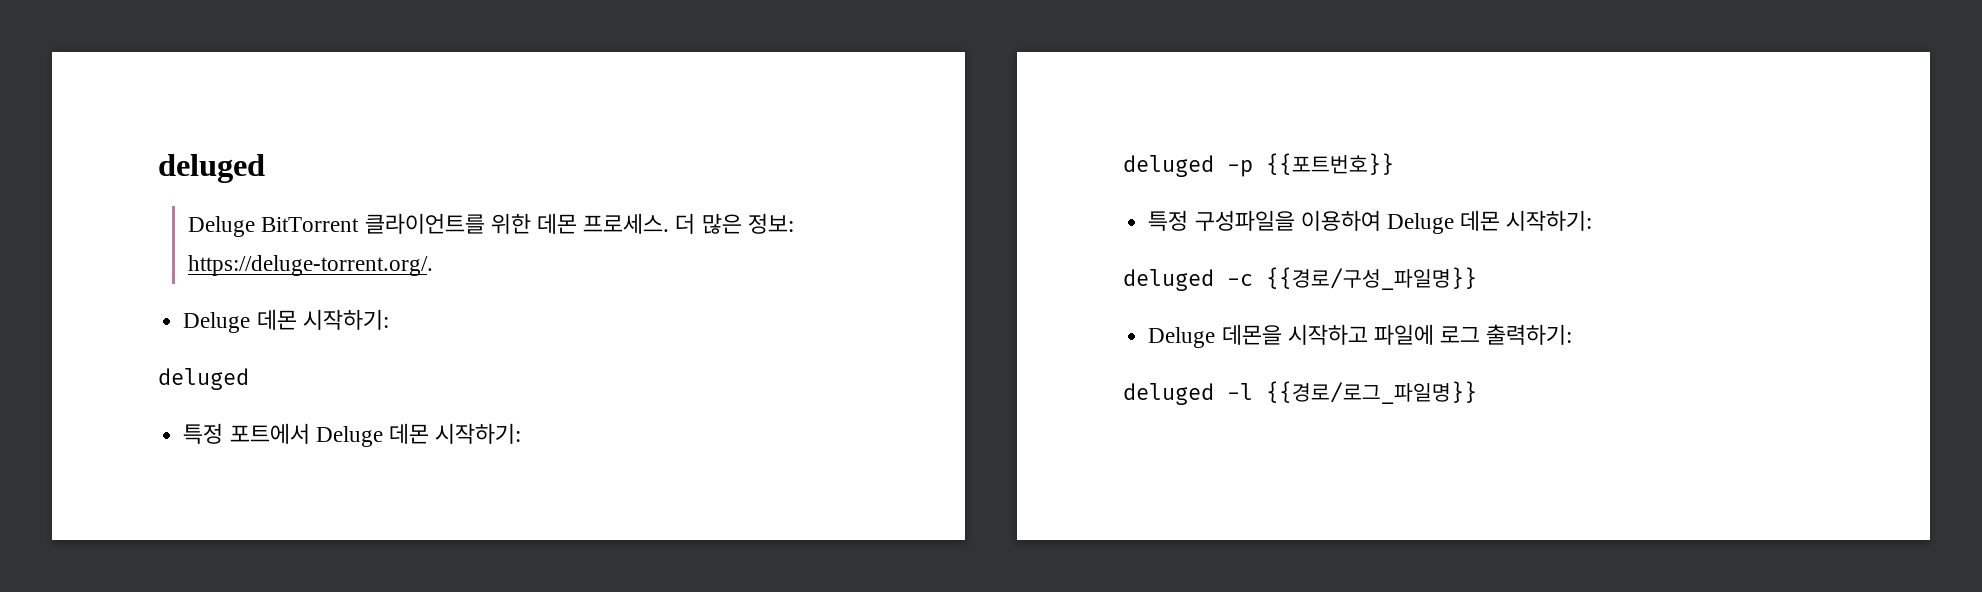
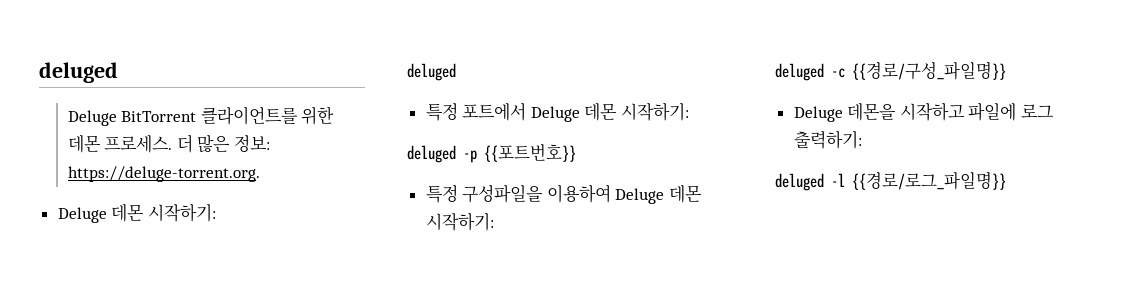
- 더 많은 정보: https://deluge-torrent.org/.
+ 더 많은 정보: https://deluge-torrent.org.

